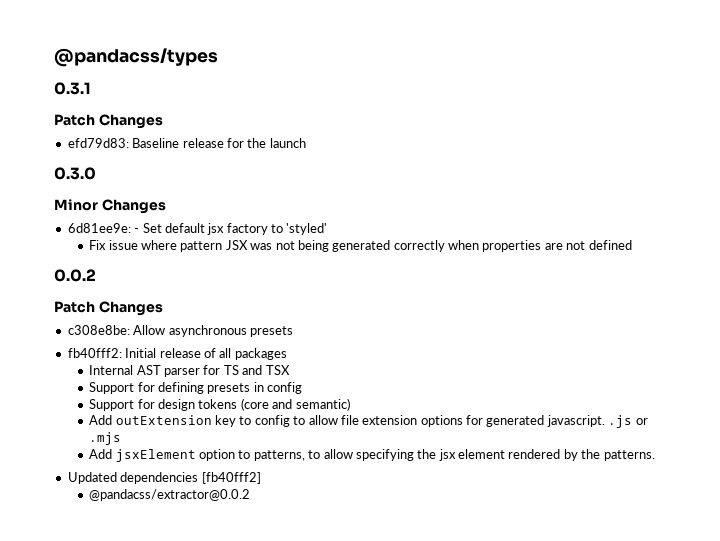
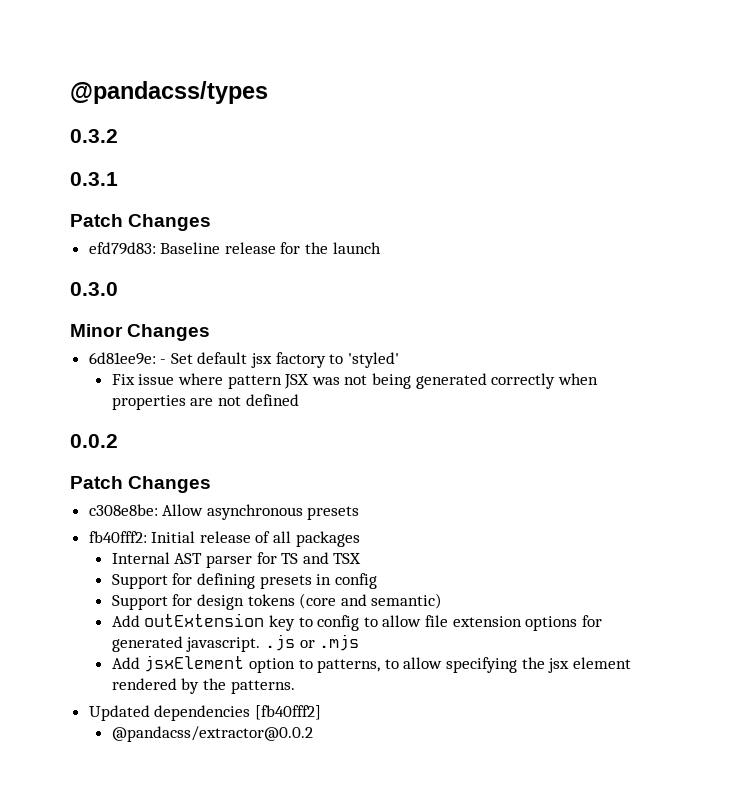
+ 0.3.2

